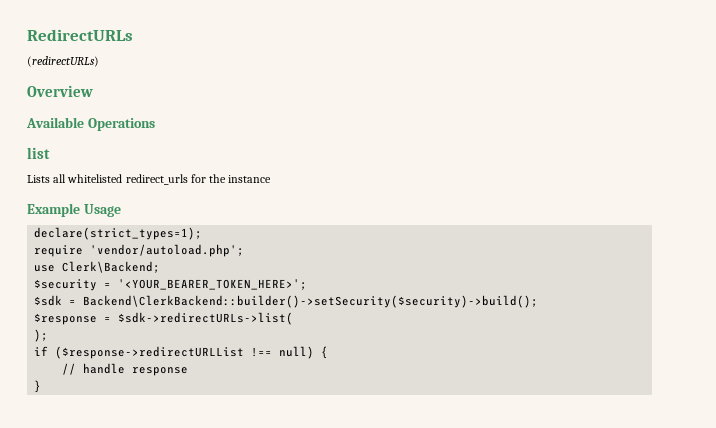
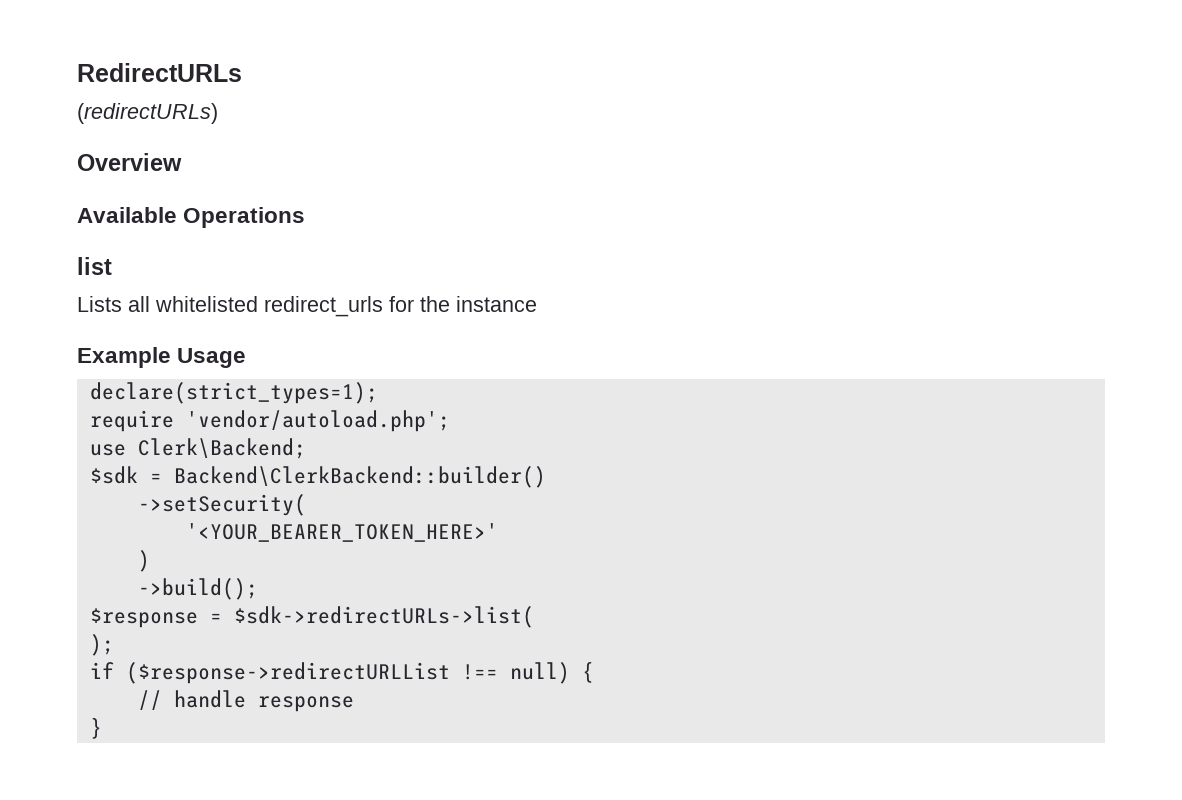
- $security = '<YOUR_BEARER_TOKEN_HERE>';
- $sdk = Backend\ClerkBackend::builder()->setSecurity($security)->build();
+ $sdk = Backend\ClerkBackend::builder()
+ ->setSecurity(
+ '<YOUR_BEARER_TOKEN_HERE>'
+ )
+ ->build();

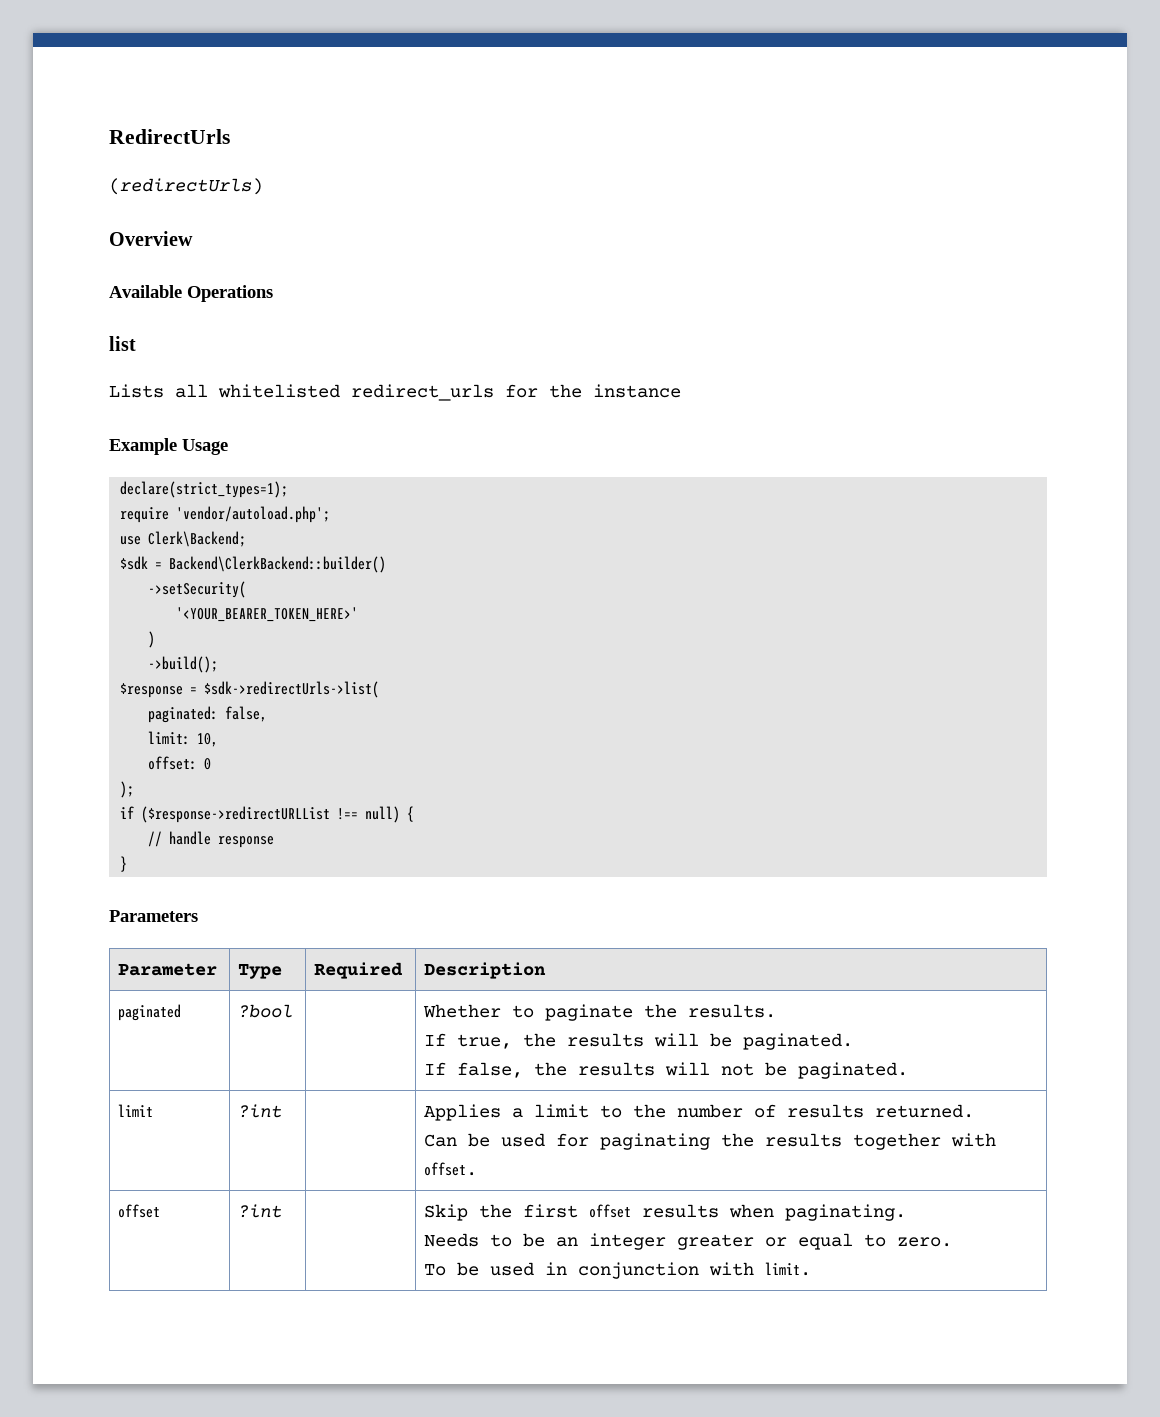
- RedirectURLs
- (redirectURLs)
+ RedirectUrls
+ (redirectUrls)
- $response = $sdk->redirectURLs->list(
+ $response = $sdk->redirectUrls->list(
+ paginated: false,
+ limit: 10,
+ offset: 0
+ Parameters
+ Parameter | Type | Required | Description
+ paginated | ?bool | | Whether to paginate the results.
+ If true, the results will be paginated.
+ If false, the results will not be paginated.
+ limit | ?int | | Applies a limit to the number of results returned.
+ Can be used for paginating the results together with offset.
+ offset | ?int | | Skip the first offset results when paginating.
+ Needs to be an integer greater or equal to zero.
+ To be used in conjunction with limit.

